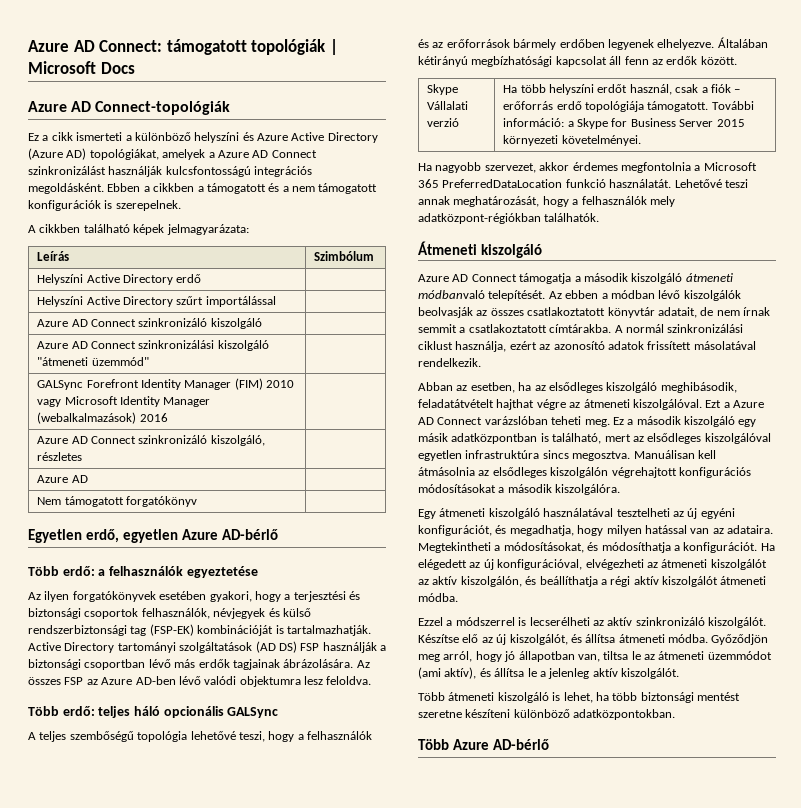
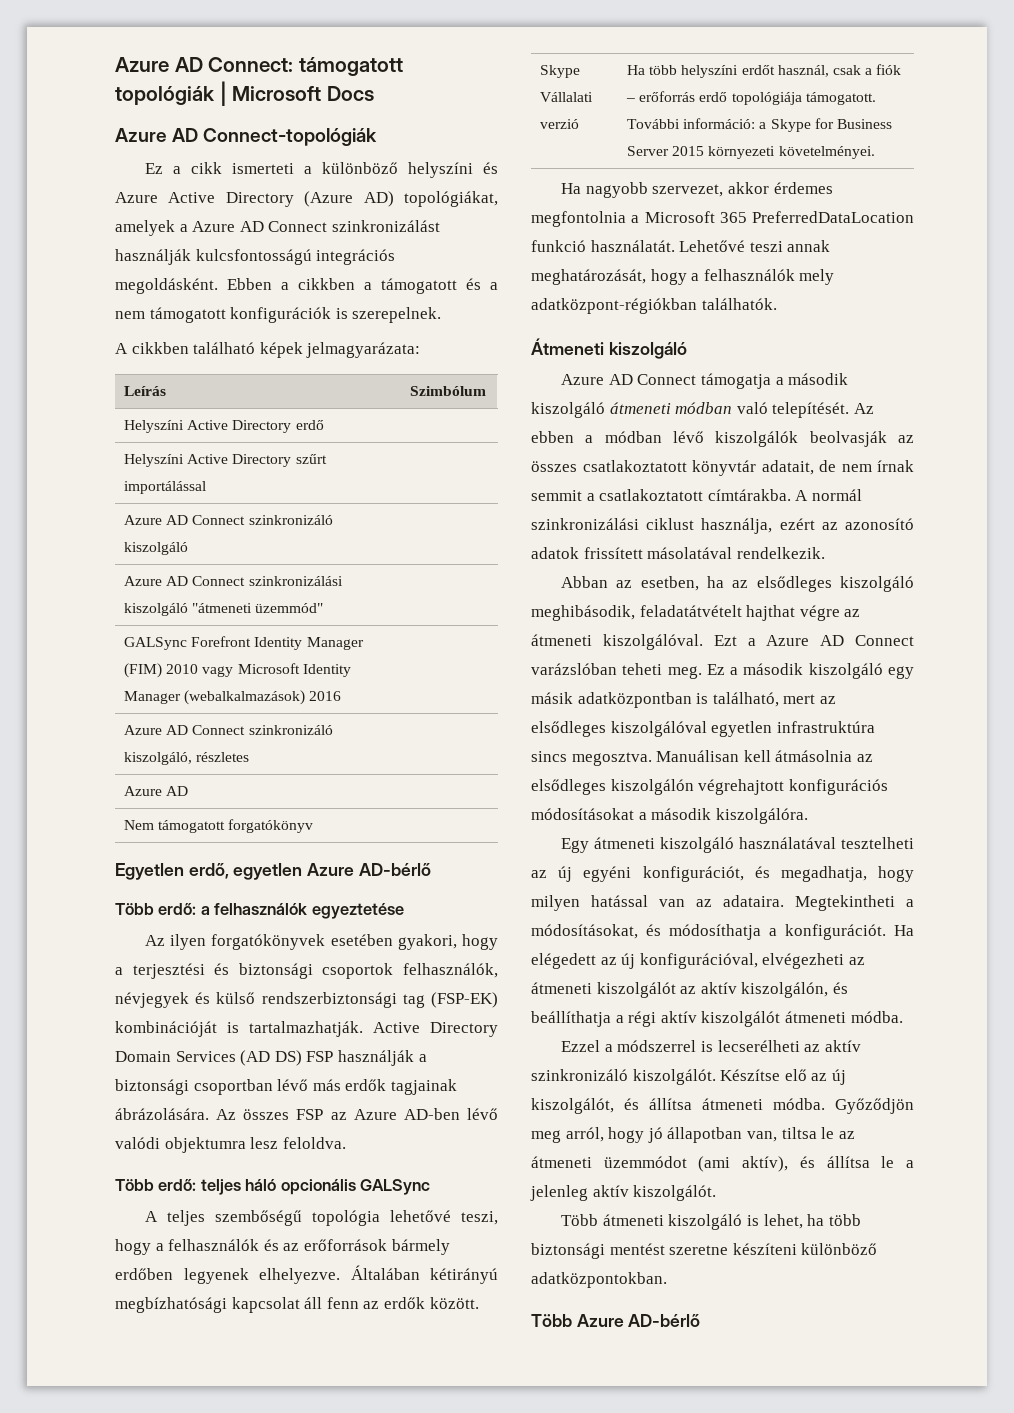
- Active Directory tartományi szolgáltatások (AD DS) FSP használják a biztonsági csoportban lévő más erdők tagjainak ábrázolására.
+ Active Directory Domain Services (AD DS) FSP használják a biztonsági csoportban lévő más erdők tagjainak ábrázolására.
- Azure AD Connect támogatja a második kiszolgáló átmeneti módbanvaló telepítését.
+ Azure AD Connect támogatja a második kiszolgáló átmeneti módban való telepítését.

